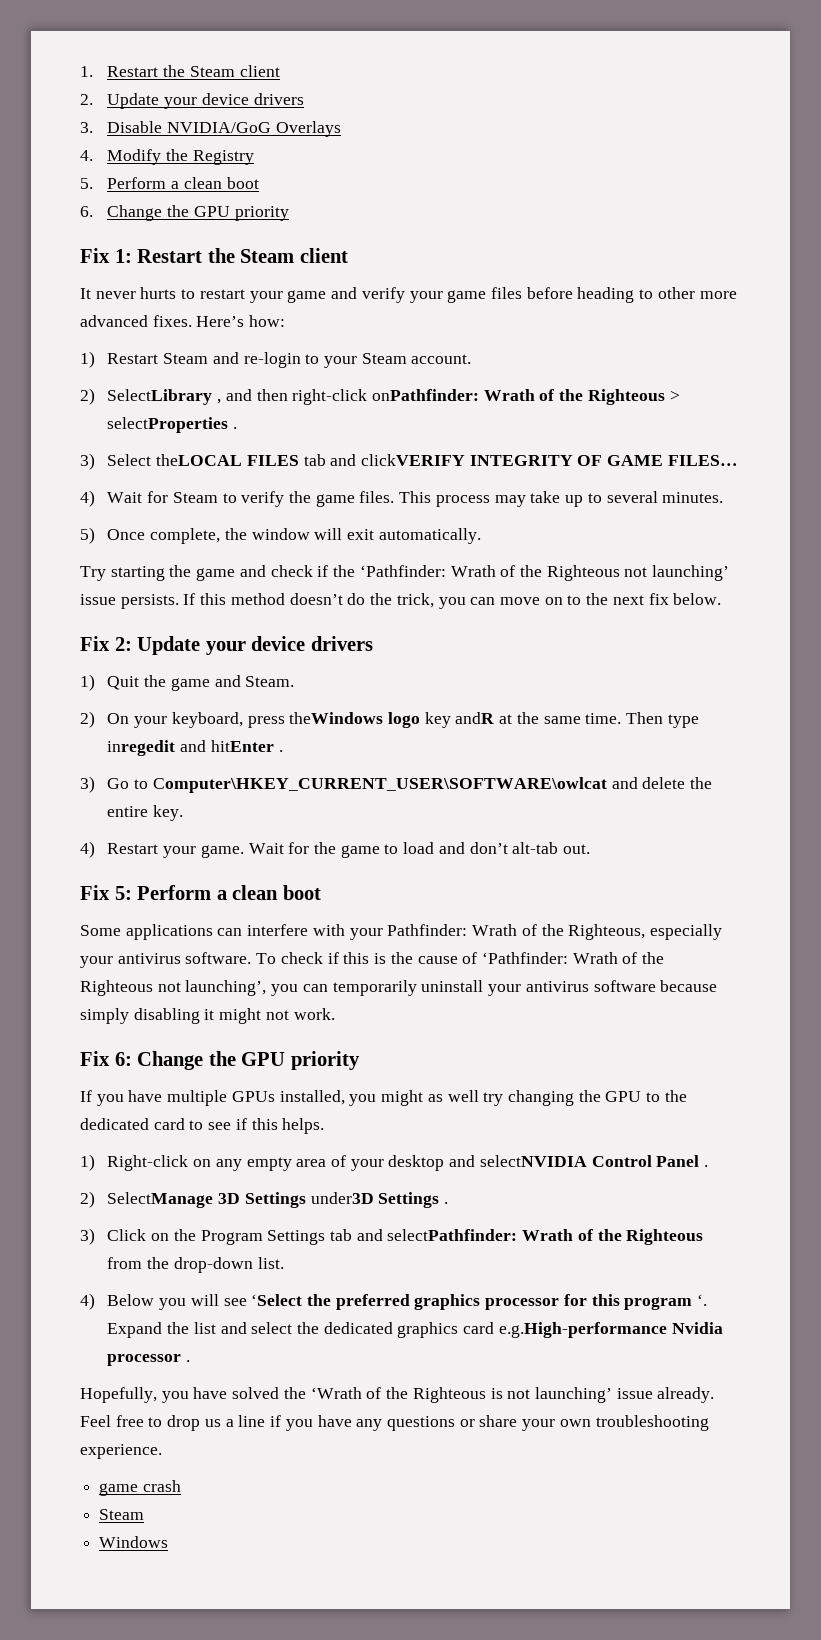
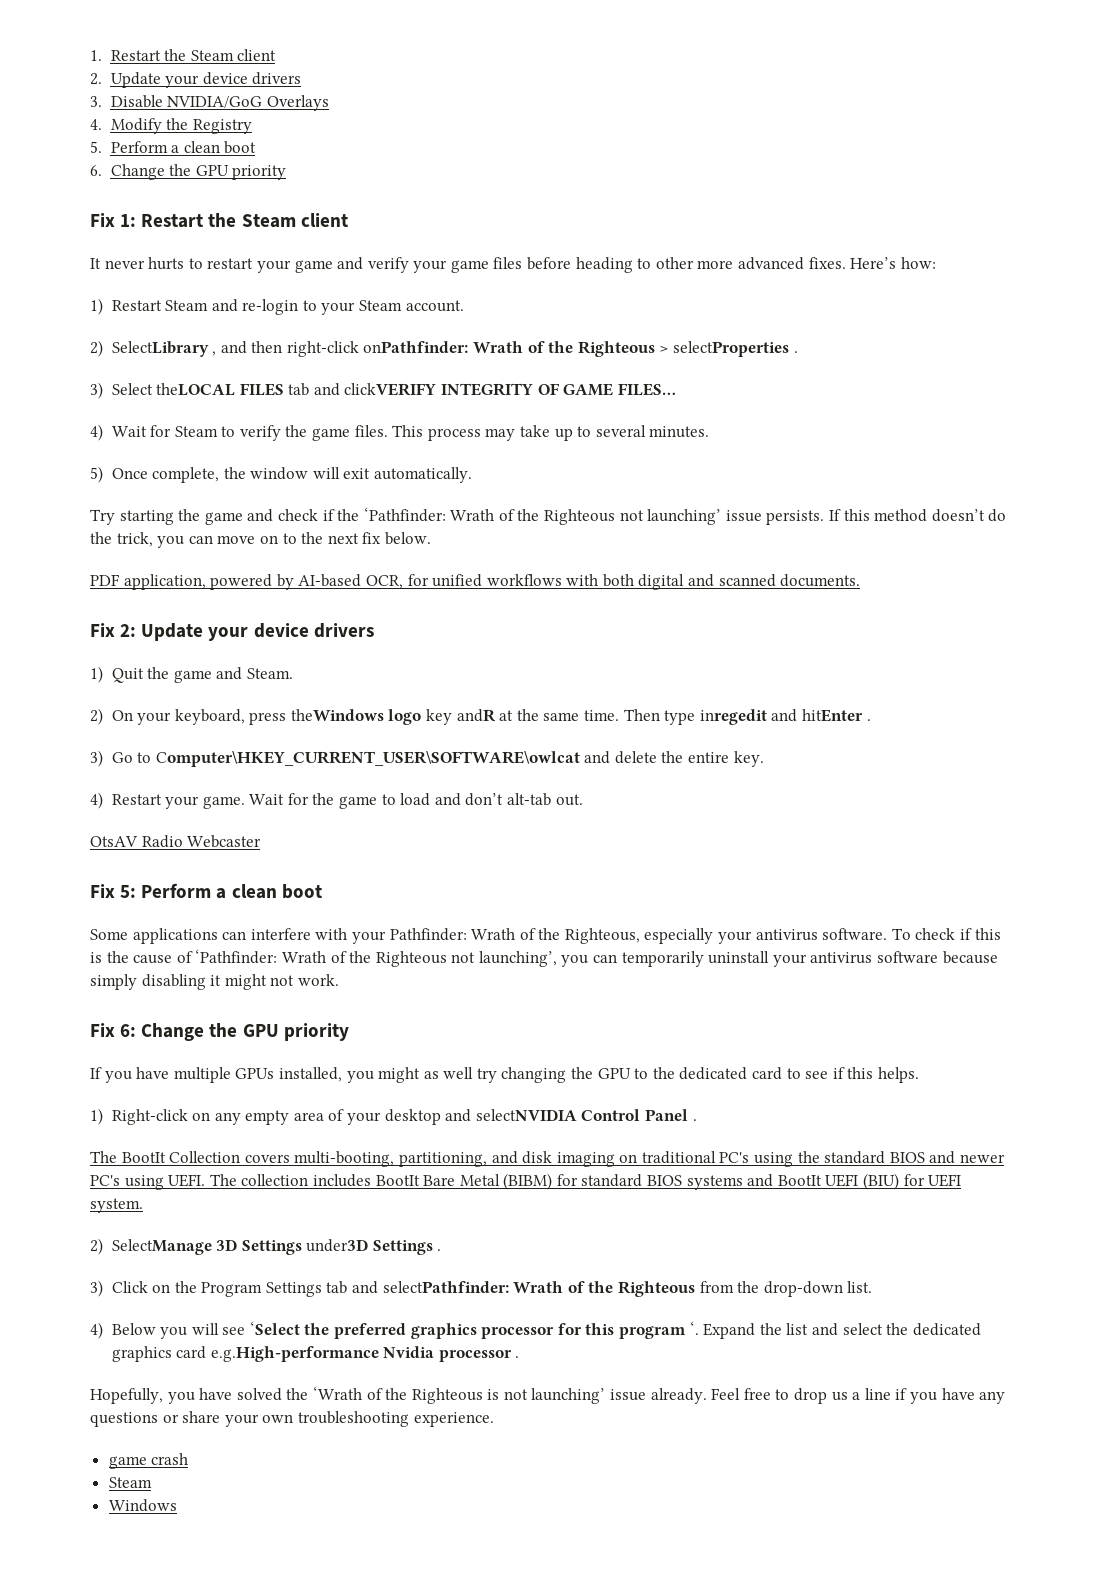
+ PDF application, powered by AI-based OCR, for unified workflows with both digital and scanned documents.
+ OtsAV Radio Webcaster
+ The BootIt Collection covers multi-booting, partitioning, and disk imaging on traditional PC's using the standard BIOS and newer PC's using UEFI. The collection includes BootIt Bare Metal (BIBM) for standard BIOS systems and BootIt UEFI (BIU) for UEFI system.

